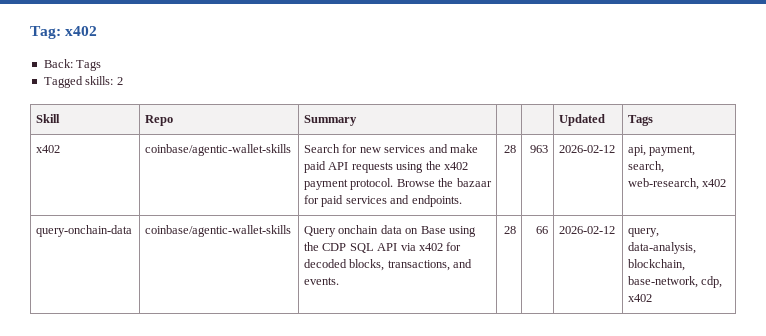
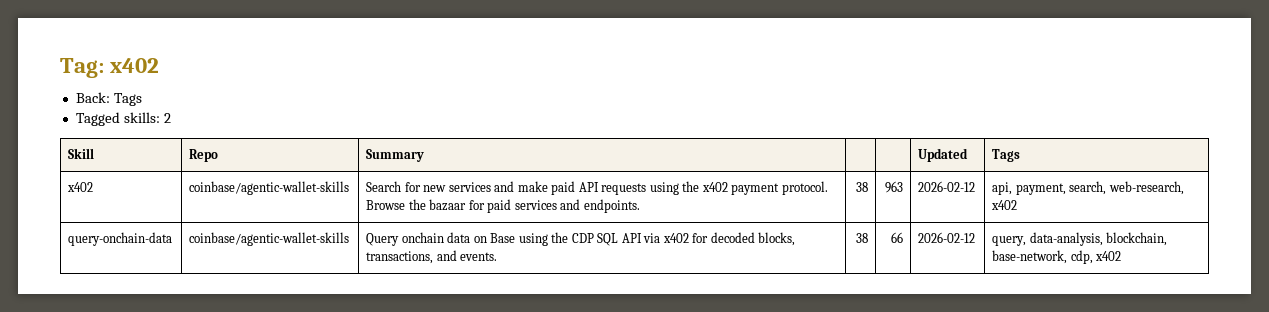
- x402 | coinbase/agentic-wallet-skills | Search for new services and make paid API requests using the x402 payment protocol. Browse the bazaar for paid services and endpoints. | 28 | 963 | 2026-02-12 | api, payment, search, web-research, x402
+ x402 | coinbase/agentic-wallet-skills | Search for new services and make paid API requests using the x402 payment protocol. Browse the bazaar for paid services and endpoints. | 38 | 963 | 2026-02-12 | api, payment, search, web-research, x402
- query-onchain-data | coinbase/agentic-wallet-skills | Query onchain data on Base using the CDP SQL API via x402 for decoded blocks, transactions, and events. | 28 | 66 | 2026-02-12 | query, data-analysis, blockchain, base-network, cdp, x402
+ query-onchain-data | coinbase/agentic-wallet-skills | Query onchain data on Base using the CDP SQL API via x402 for decoded blocks, transactions, and events. | 38 | 66 | 2026-02-12 | query, data-analysis, blockchain, base-network, cdp, x402

